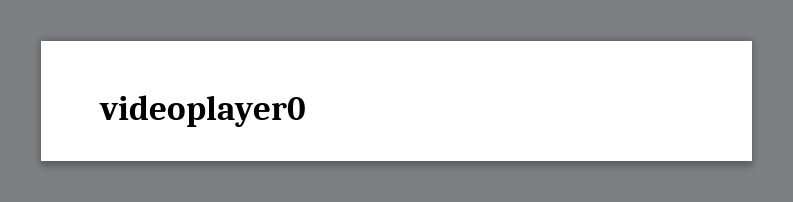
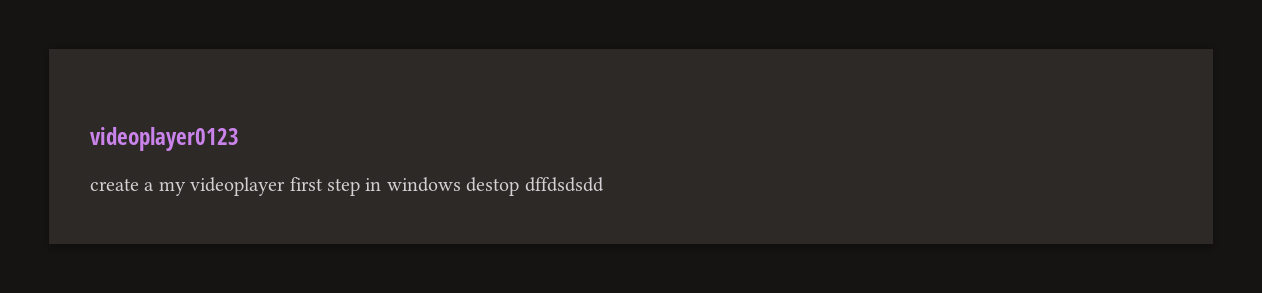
- videoplayer0
+ videoplayer0123
+ create a my videoplayer first step in windows destop dffdsdsdd

